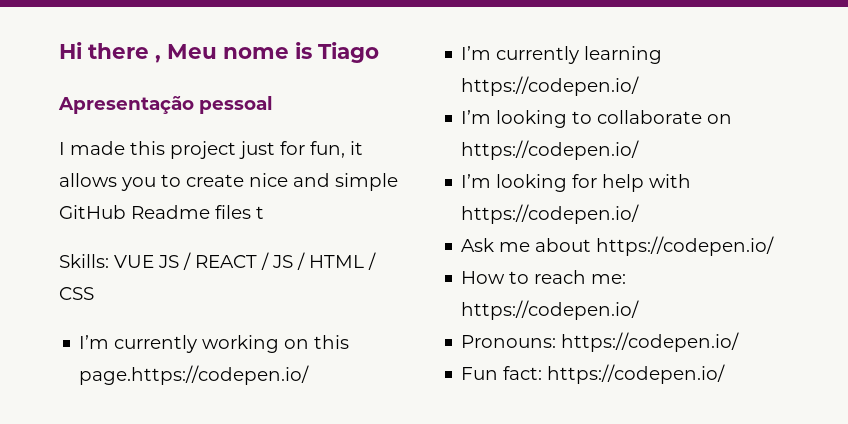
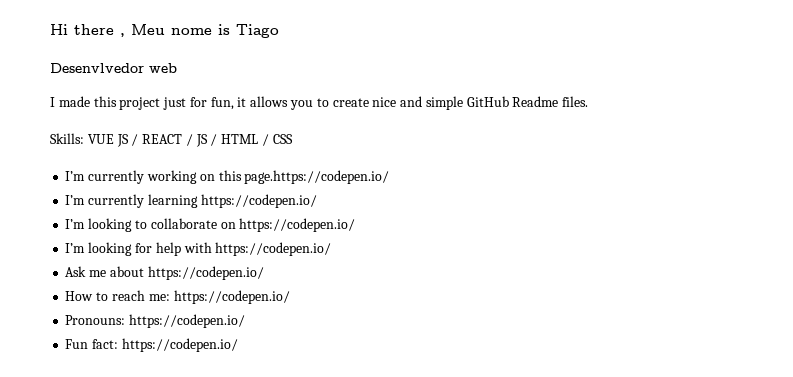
- Apresentação pessoal
+ Desenvlvedor web
- I made this project just for fun, it allows you to create nice and simple GitHub Readme files t
+ I made this project just for fun, it allows you to create nice and simple GitHub Readme files.

